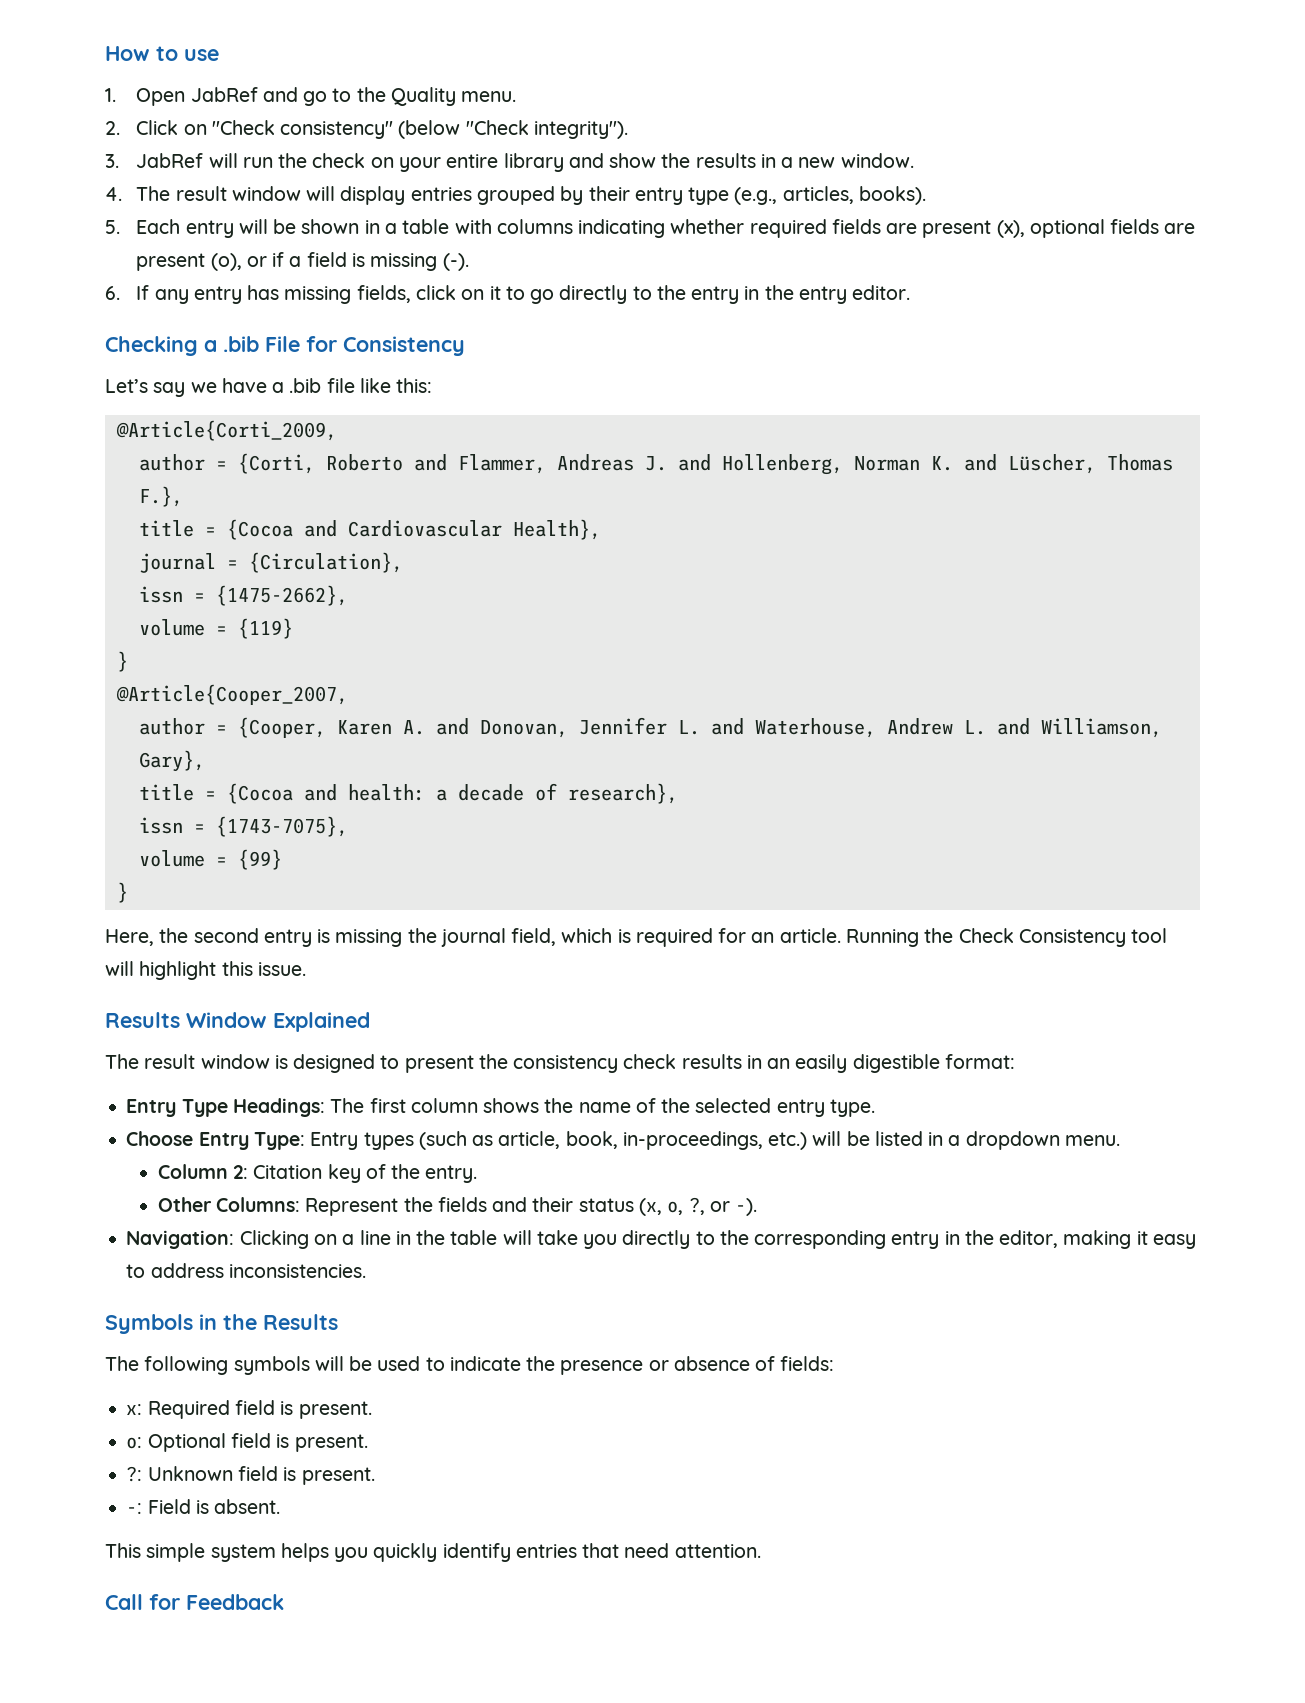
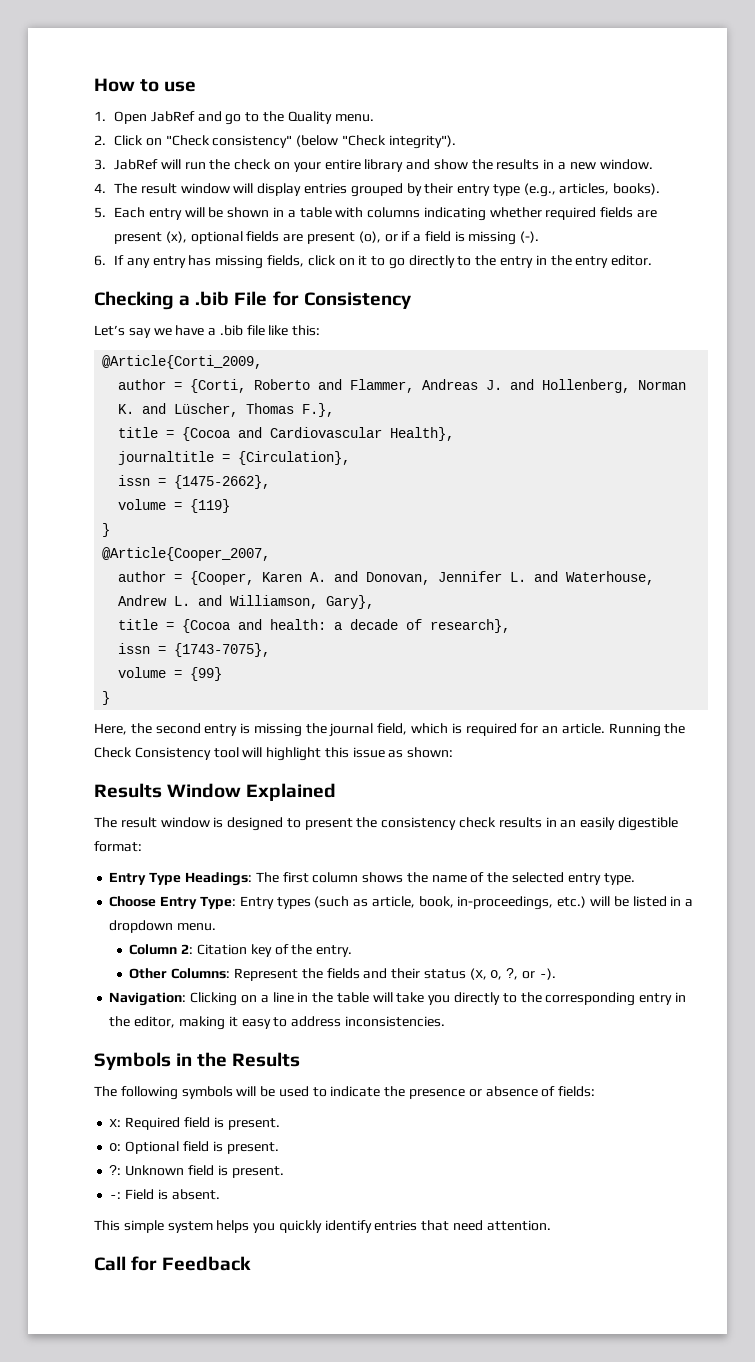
- journal = {Circulation},
+ journaltitle = {Circulation},
- Running the Check Consistency tool will highlight this issue.
+ Running the Check Consistency tool will highlight this issue as shown:

